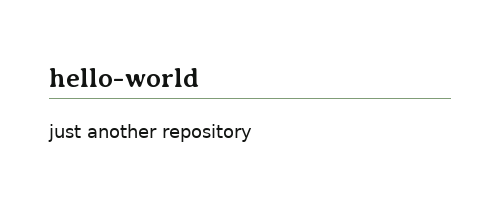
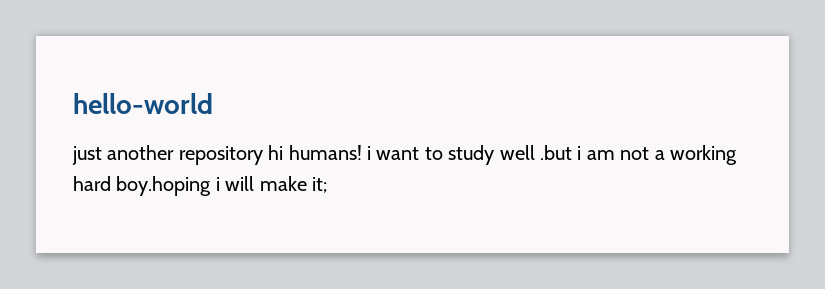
- just another repository
+ just another repository hi humans! i want to study well .but i am not a working hard boy.hoping i will make it;

